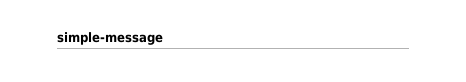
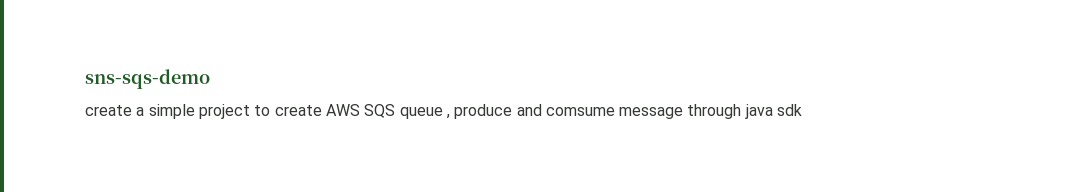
- simple-message
+ sns-sqs-demo
+ create a simple project to create AWS SQS queue , produce and comsume message through java sdk

